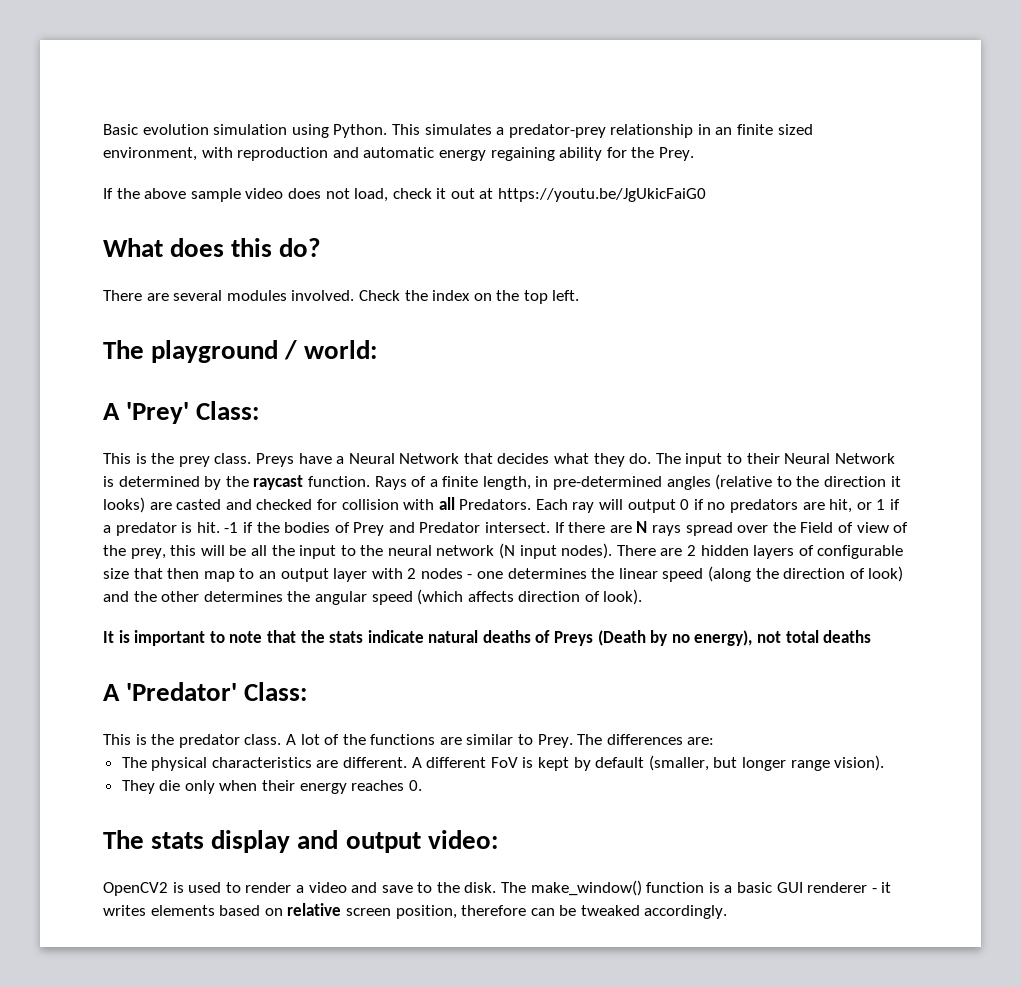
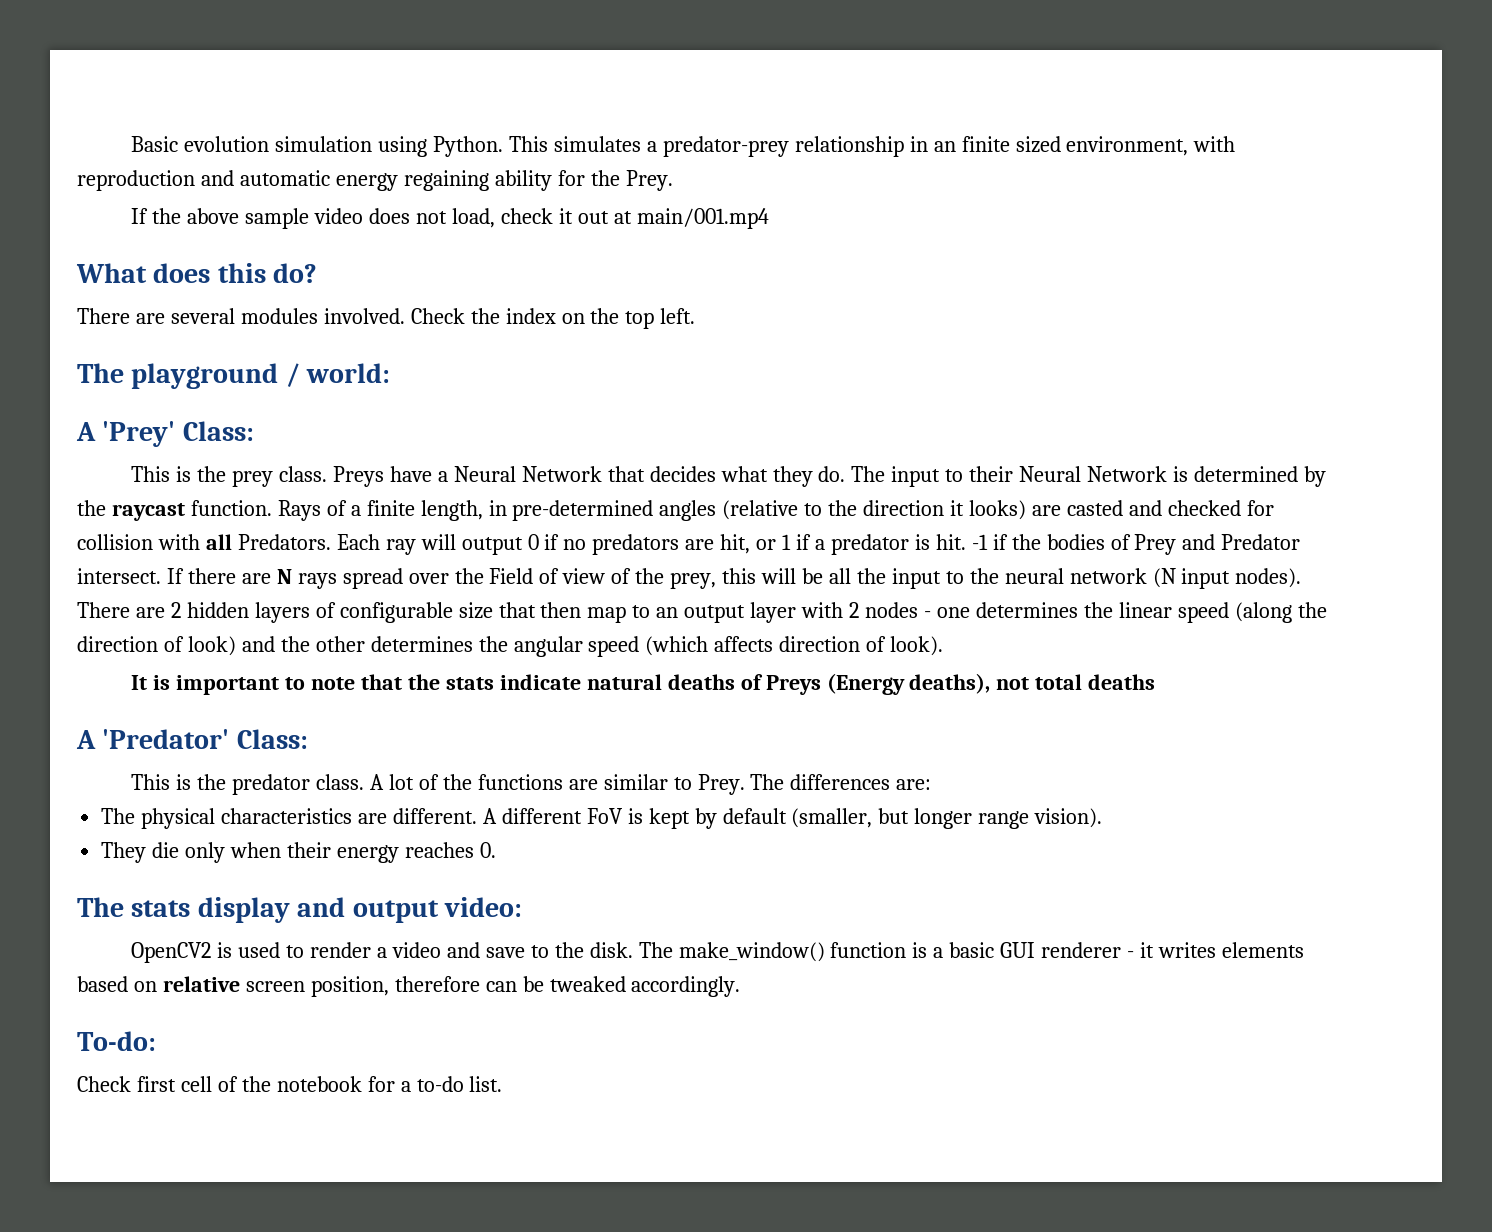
- If the above sample video does not load, check it out at https://youtu.be/JgUkicFaiG0
+ If the above sample video does not load, check it out at main/001.mp4
- It is important to note that the stats indicate natural deaths of Preys (Death by no energy), not total deaths
+ It is important to note that the stats indicate natural deaths of Preys (Energy deaths), not total deaths
+ To-do:
+ Check first cell of the notebook for a to-do list.

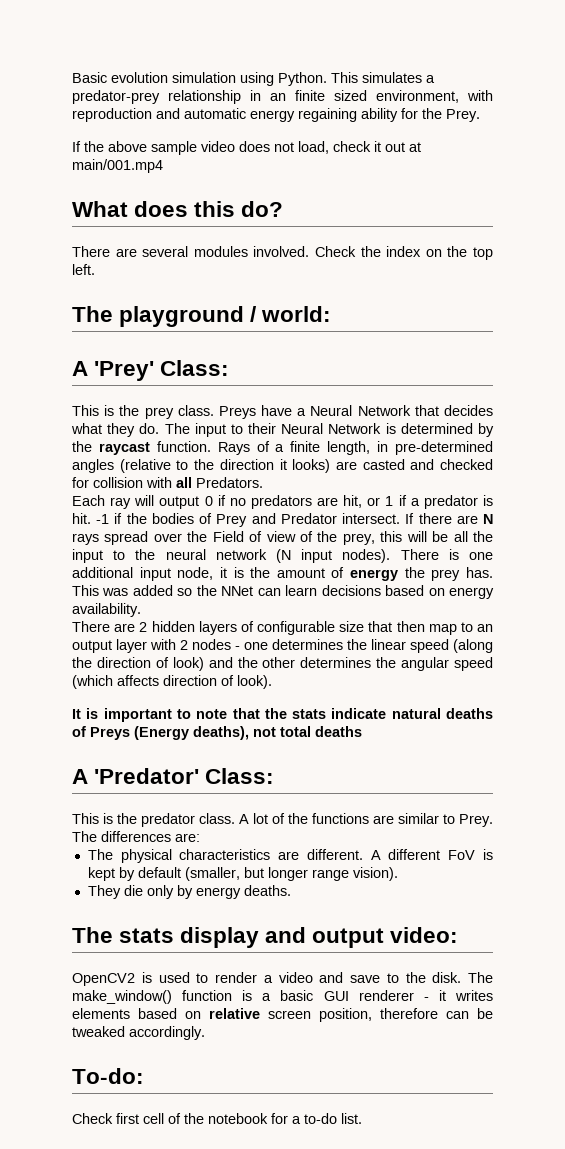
- Rays of a finite length, in pre-determined angles (relative to the direction it looks) are casted and checked for collision with all Predators. Each ray will output 0 if no predators are hit, or 1 if a predator is hit.
+ Rays of a finite length, in pre-determined angles (relative to the direction it looks) are casted and checked for collision with all Predators.
+ Each ray will output 0 if no predators are hit, or 1 if a predator is hit.
+ There is one additional input node, it is the amount of energy the prey has. This was added so the NNet can learn decisions based on energy availability.
- They die only when their energy reaches 0.
+ They die only by energy deaths.

